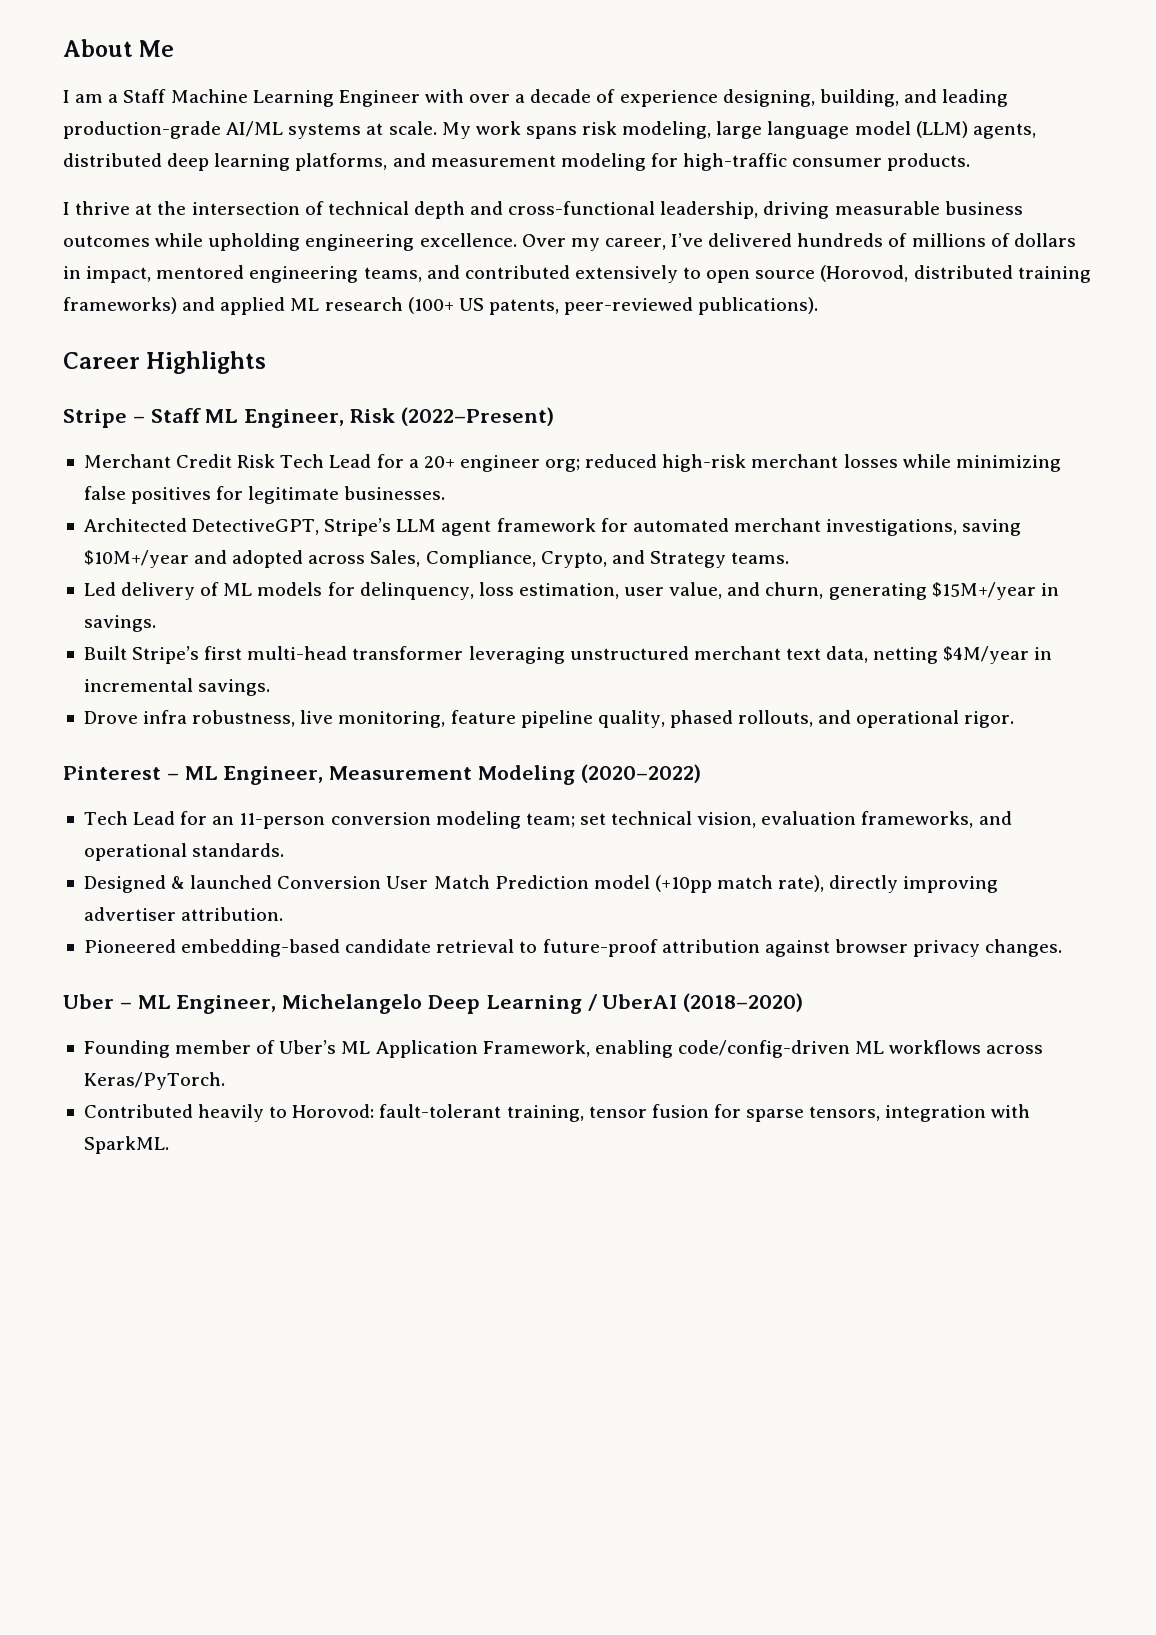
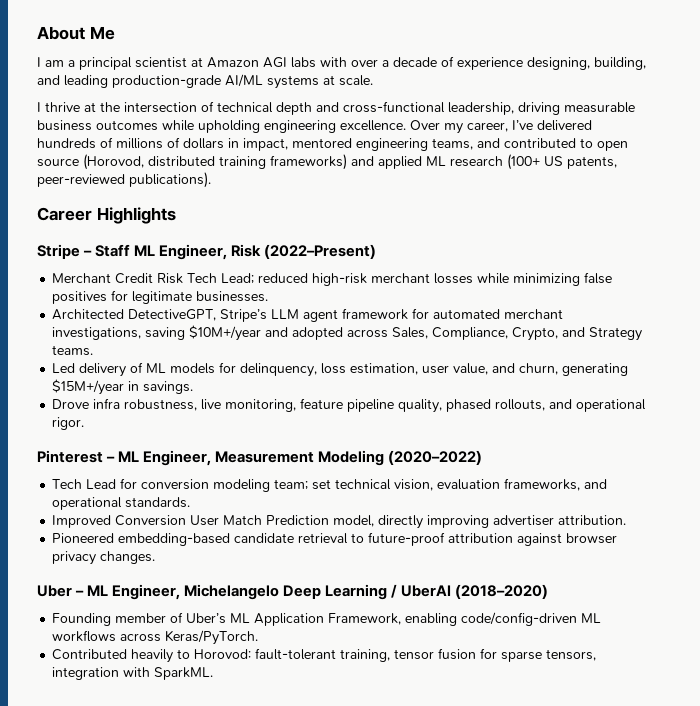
- I am a Staff Machine Learning Engineer with over a decade of experience designing, building, and leading production-grade AI/ML systems at scale. My work spans risk modeling, large language model (LLM) agents, distributed deep learning platforms, and measurement modeling for high-traffic consumer products.
+ I am a principal scientist at Amazon AGI labs with over a decade of experience designing, building, and leading production-grade AI/ML systems at scale.
- Over my career, I’ve delivered hundreds of millions of dollars in impact, mentored engineering teams, and contributed extensively to open source (Horovod, distributed training frameworks) and applied ML research (100+ US patents, peer-reviewed publications).
+ Over my career, I’ve delivered hundreds of millions of dollars in impact, mentored engineering teams, and contributed to open source (Horovod, distributed training frameworks) and applied ML research (100+ US patents, peer-reviewed publications).
- Merchant Credit Risk Tech Lead for a 20+ engineer org; reduced high-risk merchant losses while minimizing false positives for legitimate businesses.
+ Merchant Credit Risk Tech Lead; reduced high-risk merchant losses while minimizing false positives for legitimate businesses.
- Built Stripe’s first multi-head transformer leveraging unstructured merchant text data, netting $4M/year in incremental savings.
- Tech Lead for an 11-person conversion modeling team; set technical vision, evaluation frameworks, and operational standards.
+ Tech Lead for conversion modeling team; set technical vision, evaluation frameworks, and operational standards.
- Designed & launched Conversion User Match Prediction model (+10pp match rate), directly improving advertiser attribution.
+ Improved Conversion User Match Prediction model, directly improving advertiser attribution.

